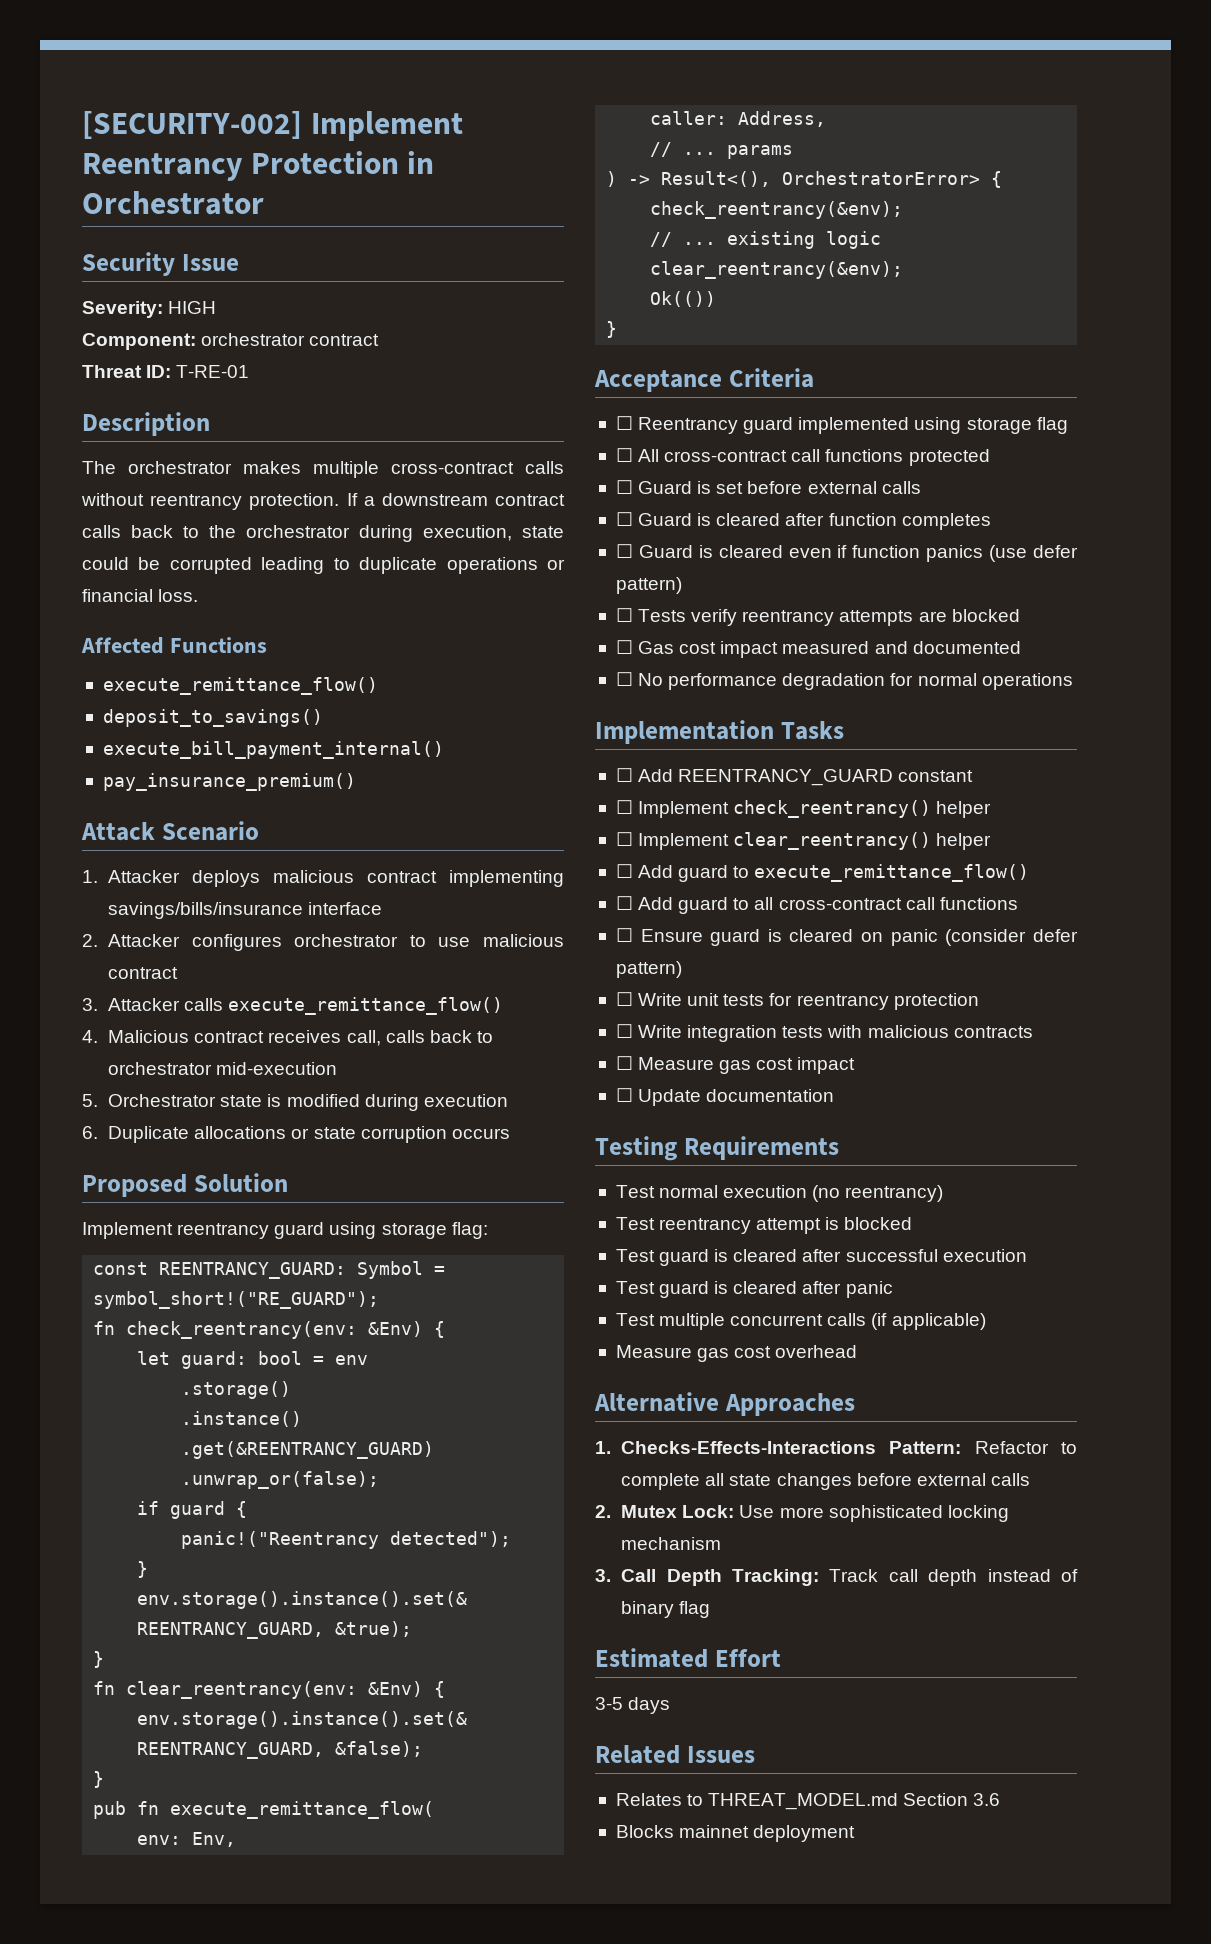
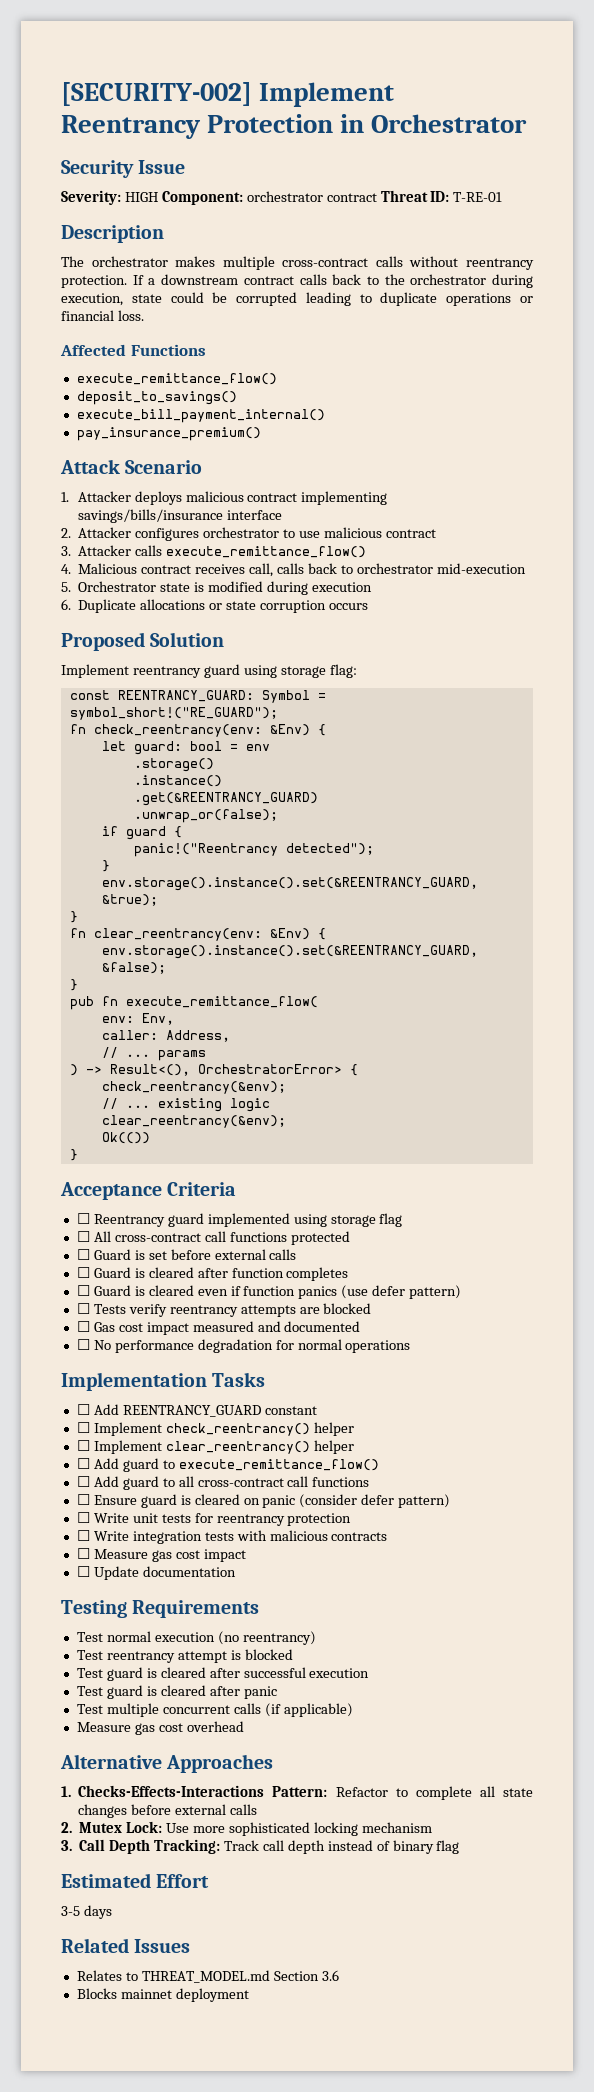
- Severity: HIGH
- Component: orchestrator contract
- Threat ID: T-RE-01
+ Severity: HIGH Component: orchestrator contract Threat ID: T-RE-01

